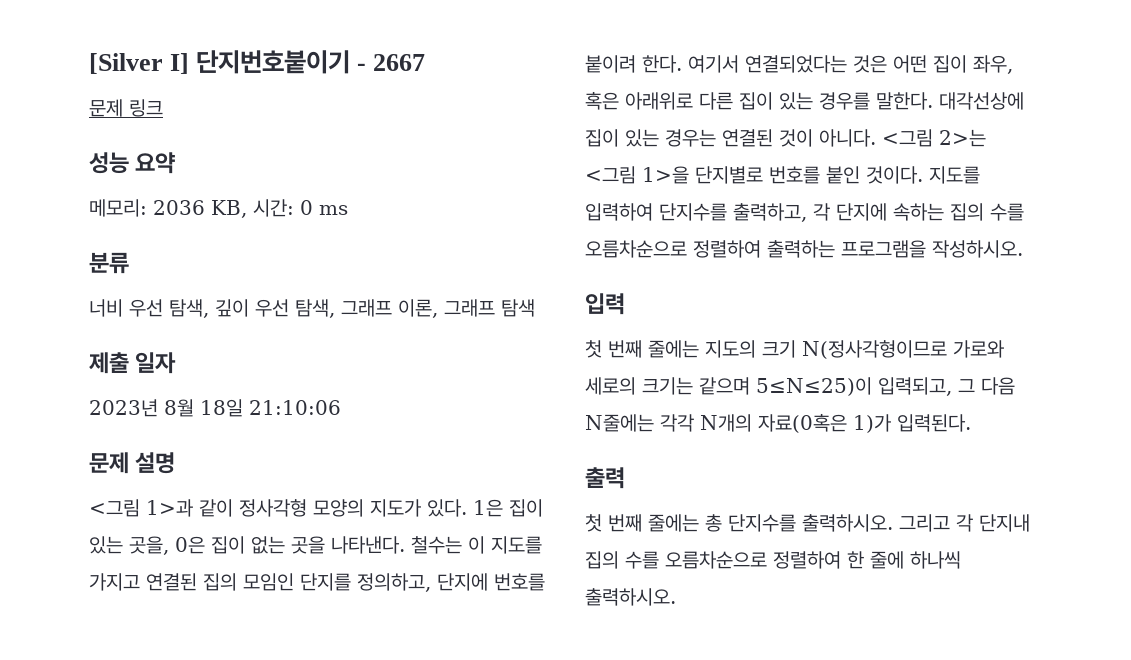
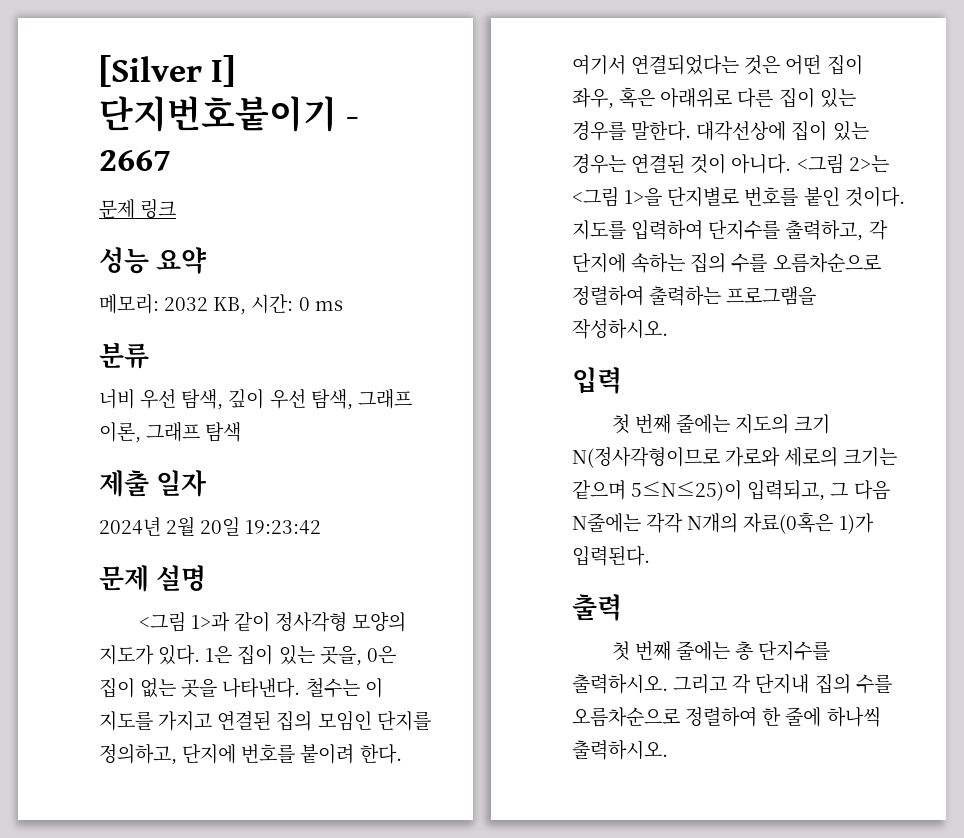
- 메모리: 2036 KB, 시간: 0 ms
+ 메모리: 2032 KB, 시간: 0 ms
- 2023년 8월 18일 21:10:06
+ 2024년 2월 20일 19:23:42

